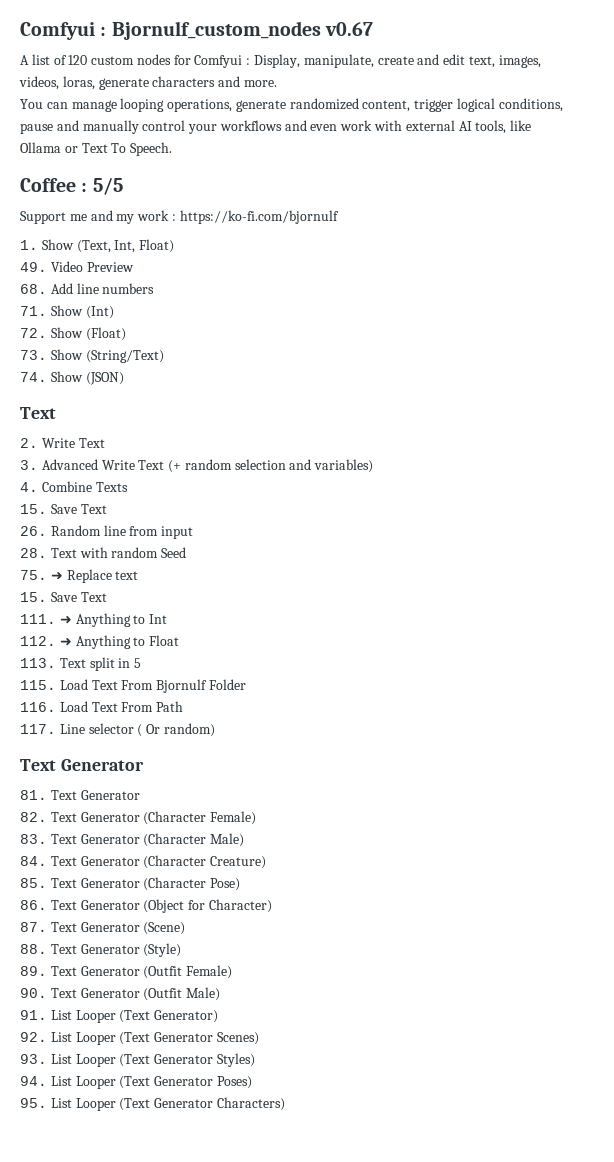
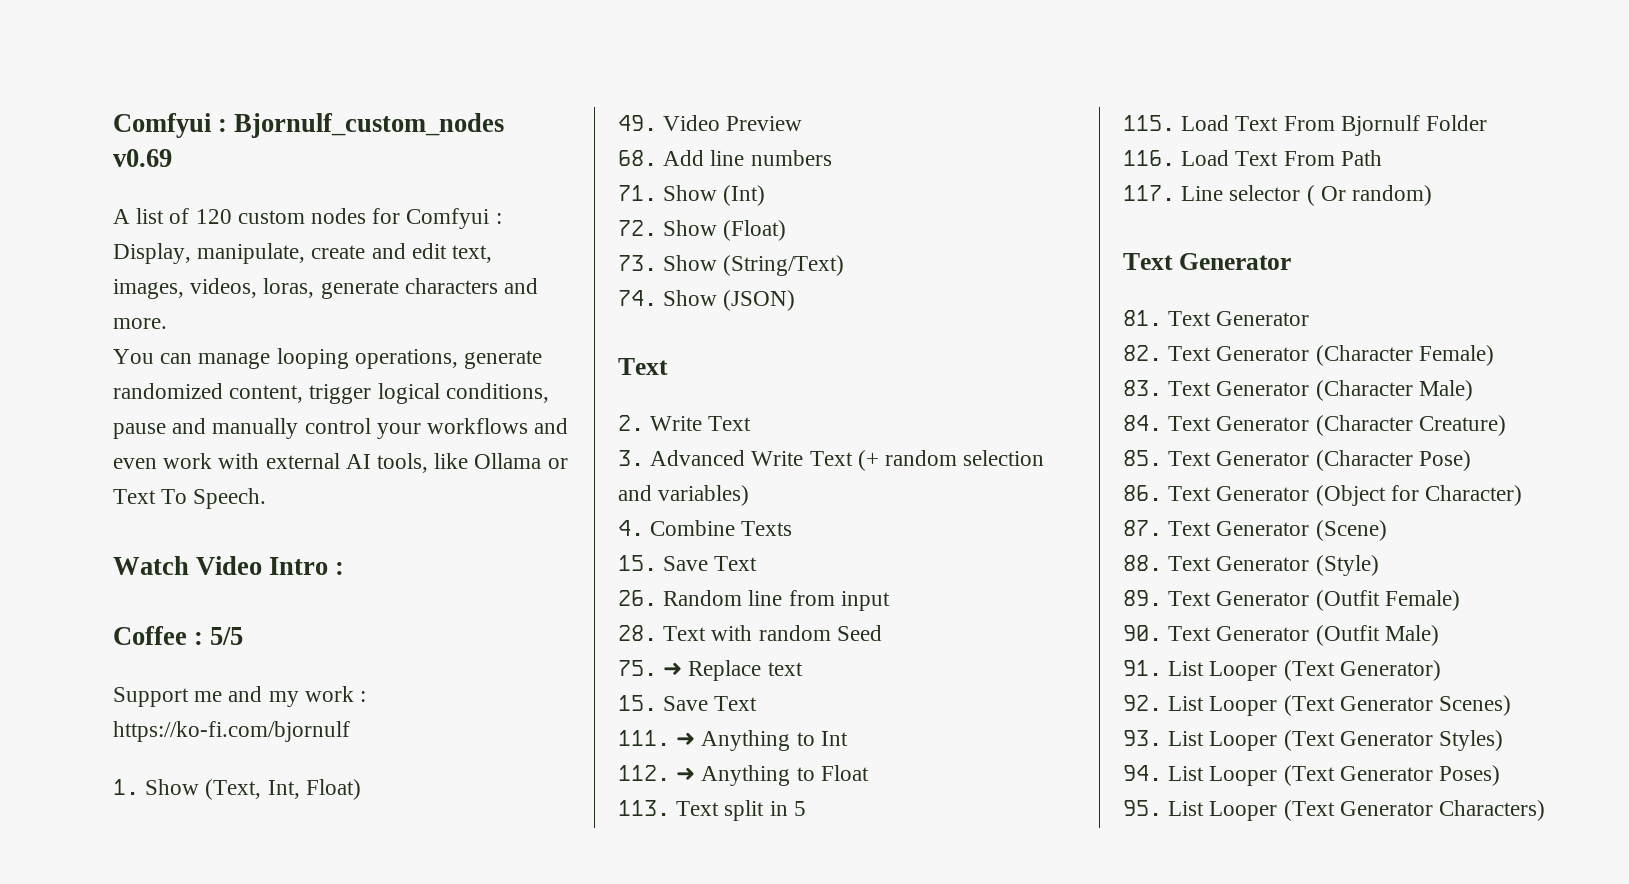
- Comfyui : Bjornulf_custom_nodes v0.67
+ Comfyui : Bjornulf_custom_nodes v0.69
+ Watch Video Intro :

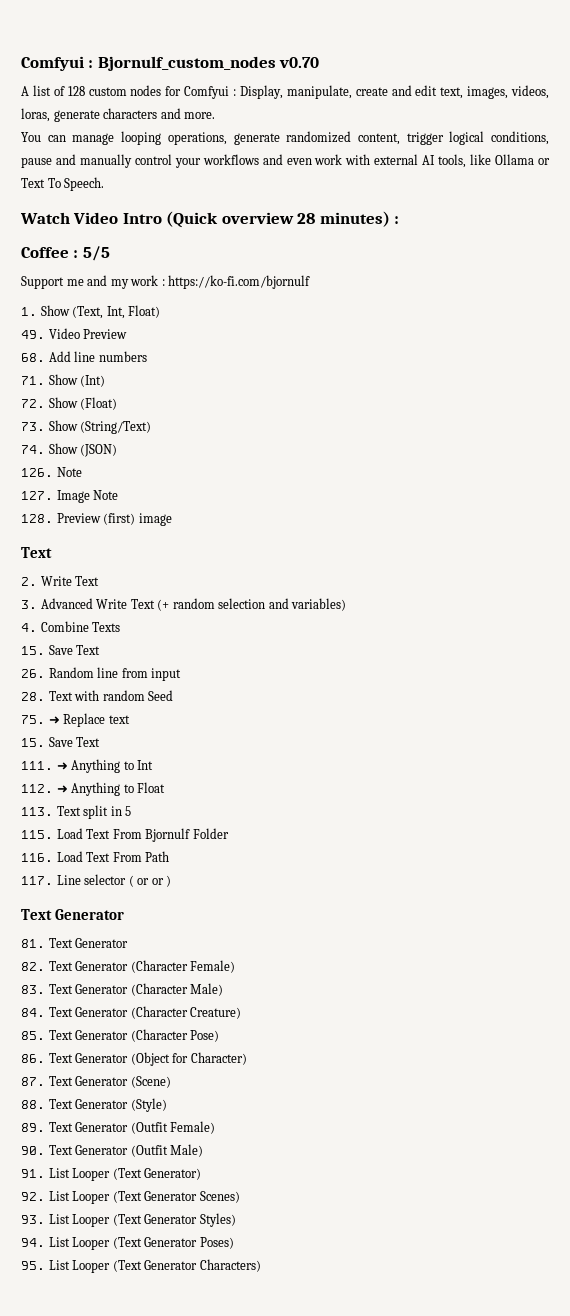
- Comfyui : Bjornulf_custom_nodes v0.69
+ Comfyui : Bjornulf_custom_nodes v0.70
- A list of 120 custom nodes for Comfyui : Display, manipulate, create and edit text, images, videos, loras, generate characters and more.
+ A list of 128 custom nodes for Comfyui : Display, manipulate, create and edit text, images, videos, loras, generate characters and more.
- Watch Video Intro :
+ Watch Video Intro (Quick overview 28 minutes) :
+ 126. Note
+ 127. Image Note
+ 128. Preview (first) image
- 117. Line selector ( Or random)
+ 117. Line selector ( or or )

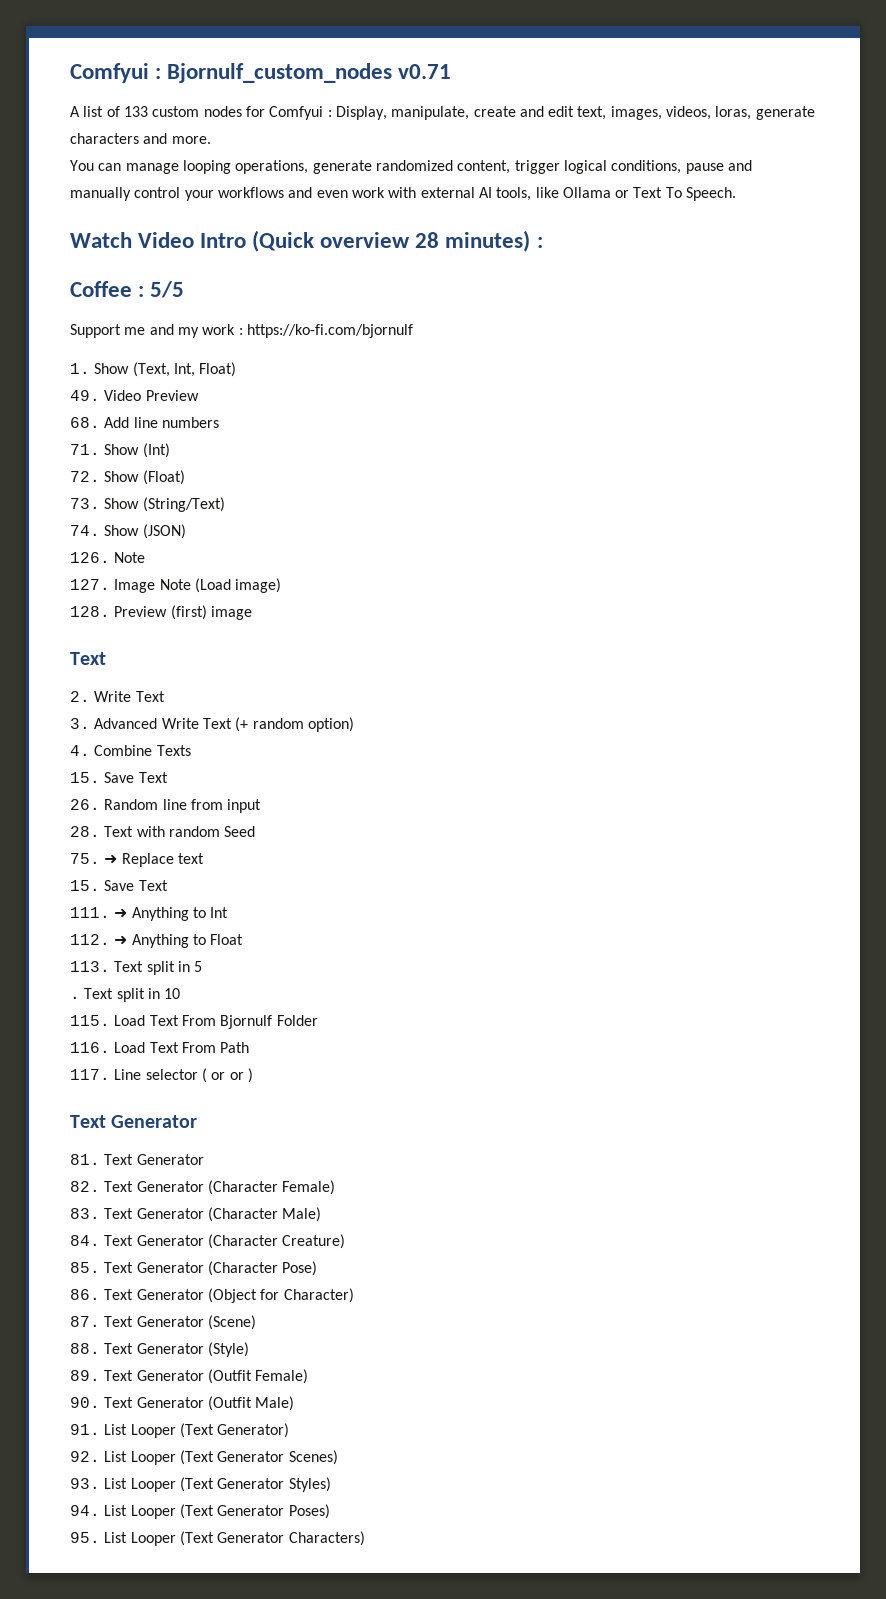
- Comfyui : Bjornulf_custom_nodes v0.70
+ Comfyui : Bjornulf_custom_nodes v0.71
- A list of 128 custom nodes for Comfyui : Display, manipulate, create and edit text, images, videos, loras, generate characters and more.
+ A list of 133 custom nodes for Comfyui : Display, manipulate, create and edit text, images, videos, loras, generate characters and more.
- 127. Image Note
+ 127. Image Note (Load image)
- 3. Advanced Write Text (+ random selection and variables)
+ 3. Advanced Write Text (+ random option)
+ . Text split in 10

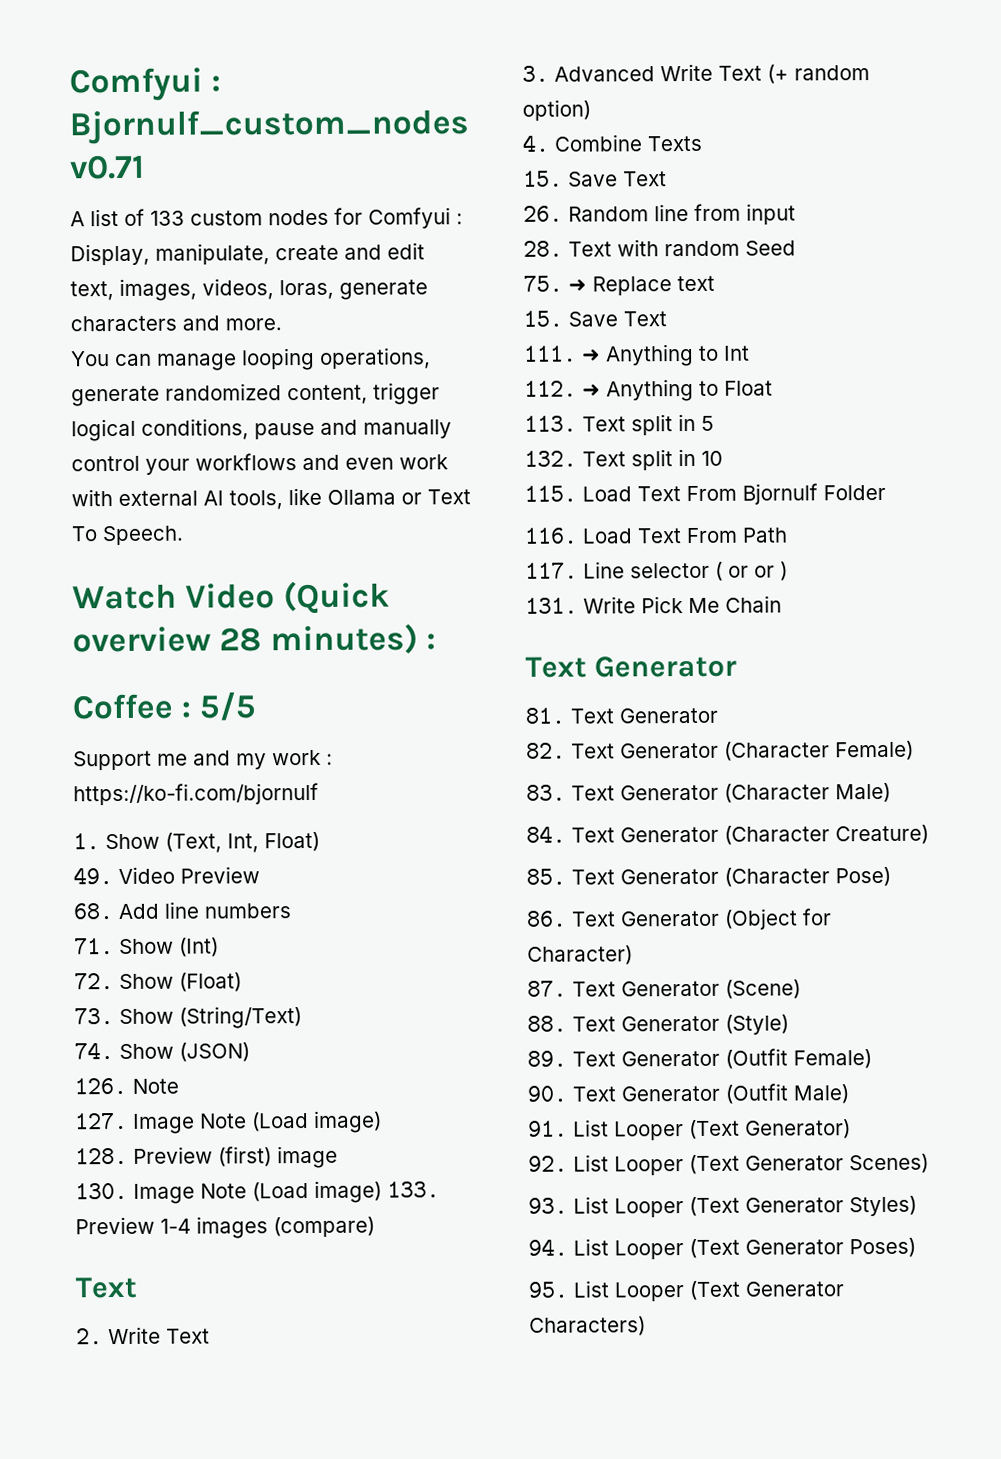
- Watch Video Intro (Quick overview 28 minutes) :
+ Watch Video (Quick overview 28 minutes) :
+ 130. Image Note (Load image) 133. Preview 1-4 images (compare)
- . Text split in 10
+ 132. Text split in 10
+ 131. Write Pick Me Chain

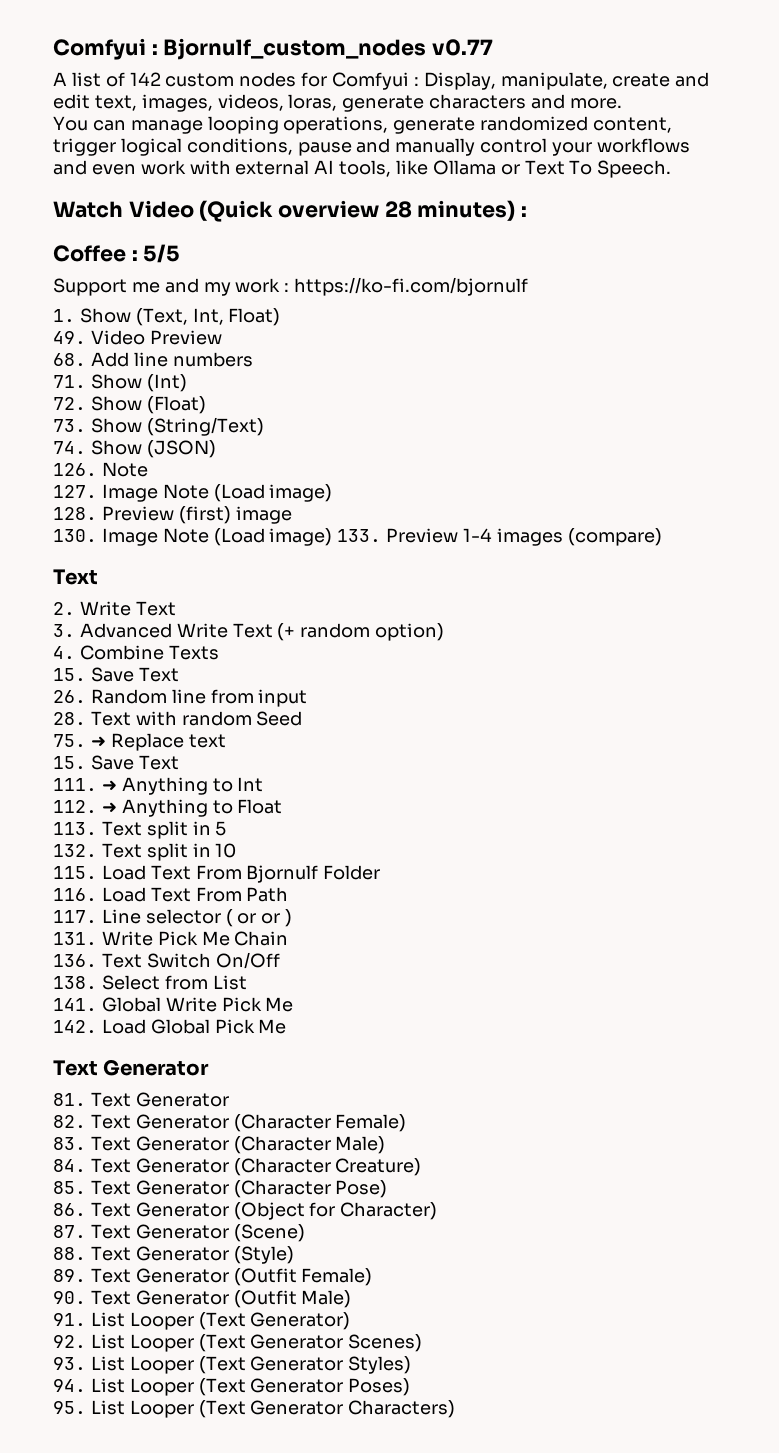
- Comfyui : Bjornulf_custom_nodes v0.71
+ Comfyui : Bjornulf_custom_nodes v0.77
- A list of 133 custom nodes for Comfyui : Display, manipulate, create and edit text, images, videos, loras, generate characters and more.
+ A list of 142 custom nodes for Comfyui : Display, manipulate, create and edit text, images, videos, loras, generate characters and more.
+ 136. Text Switch On/Off
+ 138. Select from List
+ 141. Global Write Pick Me
+ 142. Load Global Pick Me

